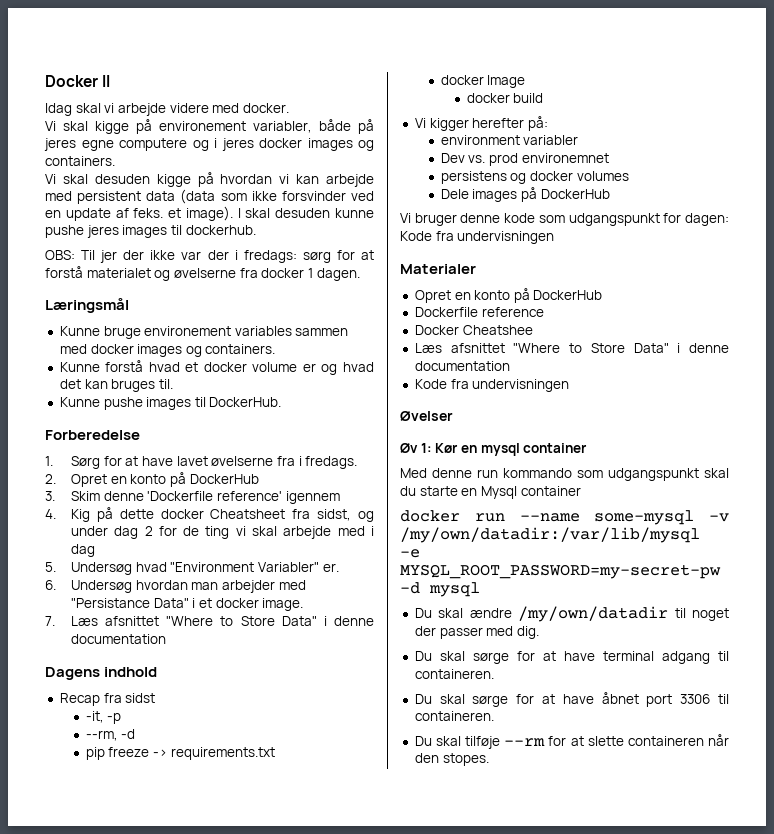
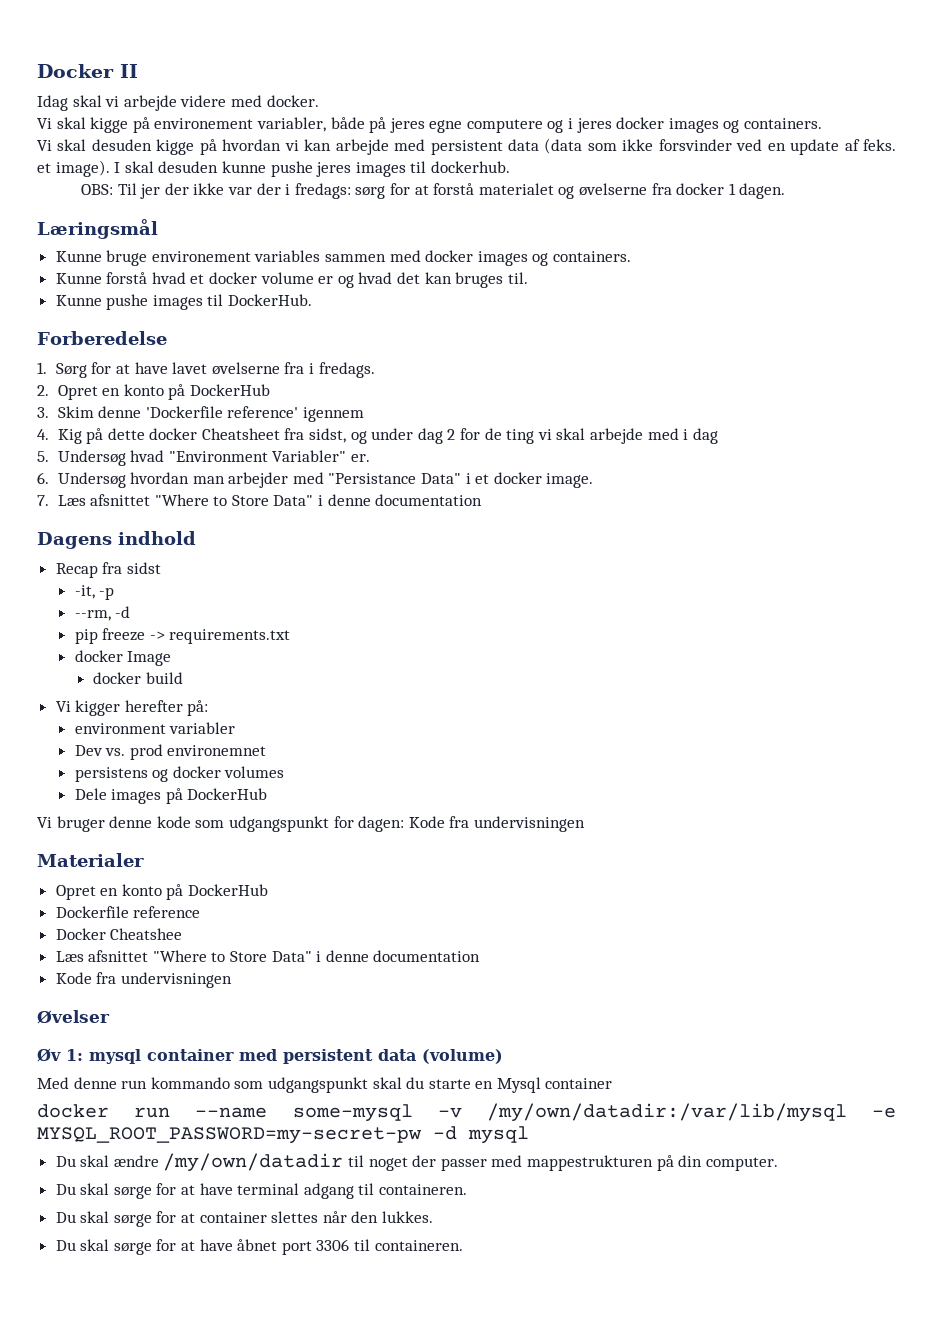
- Øv 1: Kør en mysql container
+ Øv 1: mysql container med persistent data (volume)
- Du skal ændre /my/own/datadir til noget der passer med dig.
+ Du skal ændre /my/own/datadir til noget der passer med mappestrukturen på din computer.
+ Du skal sørge for at container slettes når den lukkes.
- Du skal tilføje --rm for at slette containeren når den stopes.

